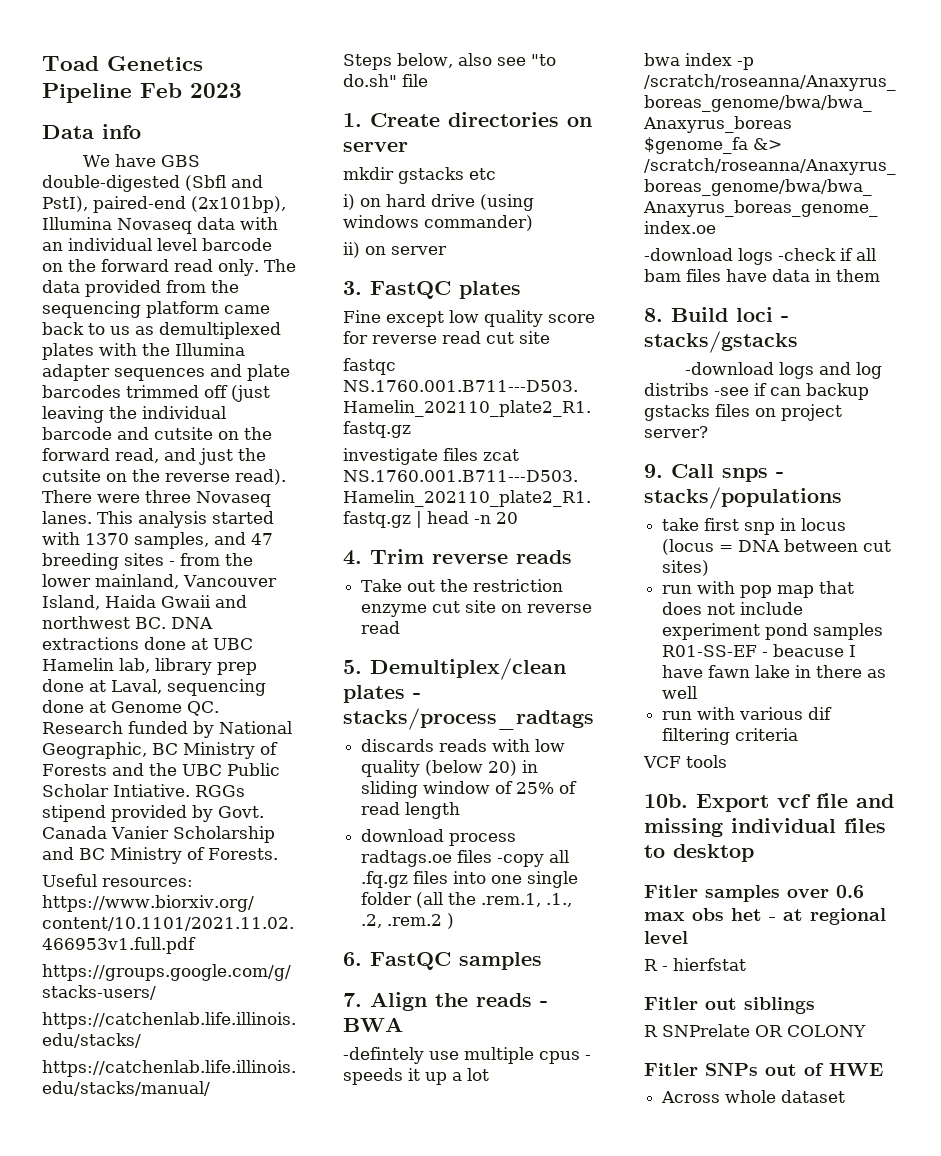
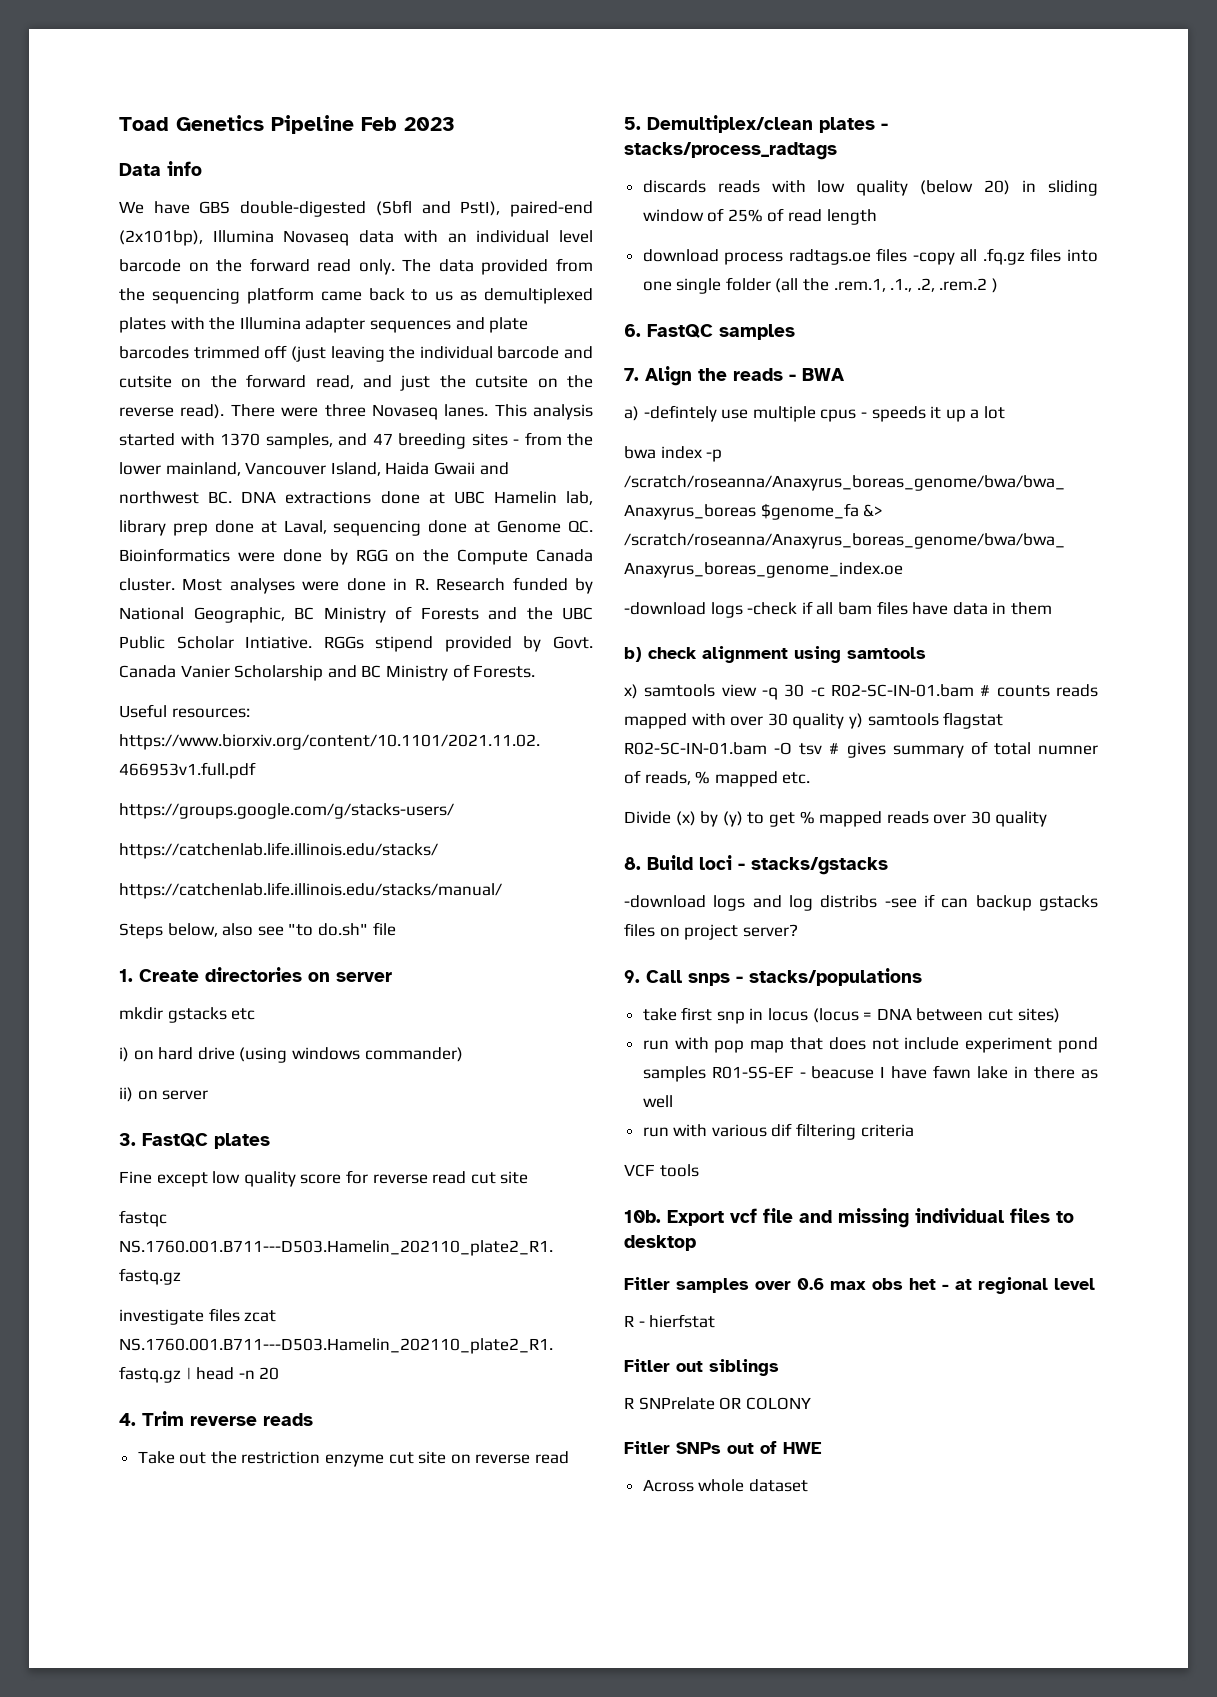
- This analysis started with 1370 samples, and 47 breeding sites - from the lower mainland, Vancouver Island, Haida Gwaii and northwest BC. DNA extractions done at UBC Hamelin lab, library prep done at Laval, sequencing done at Genome QC. Research funded by National Geographic, BC Ministry of Forests and the UBC Public Scholar Intiative.
+ This analysis started with 1370 samples, and 47 breeding sites - from the lower mainland, Vancouver Island, Haida Gwaii and northwest BC. DNA extractions done at UBC Hamelin lab, library prep done at Laval, sequencing done at Genome QC. Bioinformatics were done by RGG on the Compute Canada cluster. Most analyses were done in R. Research funded by National Geographic, BC Ministry of Forests and the UBC Public Scholar Intiative.
- -defintely use multiple cpus - speeds it up a lot
+ a) -defintely use multiple cpus - speeds it up a lot
+ b) check alignment using samtools
+ x) samtools view -q 30 -c R02-SC-IN-01.bam # counts reads mapped with over 30 quality y) samtools flagstat R02-SC-IN-01.bam -O tsv # gives summary of total numner of reads, % mapped etc.
+ Divide (x) by (y) to get % mapped reads over 30 quality

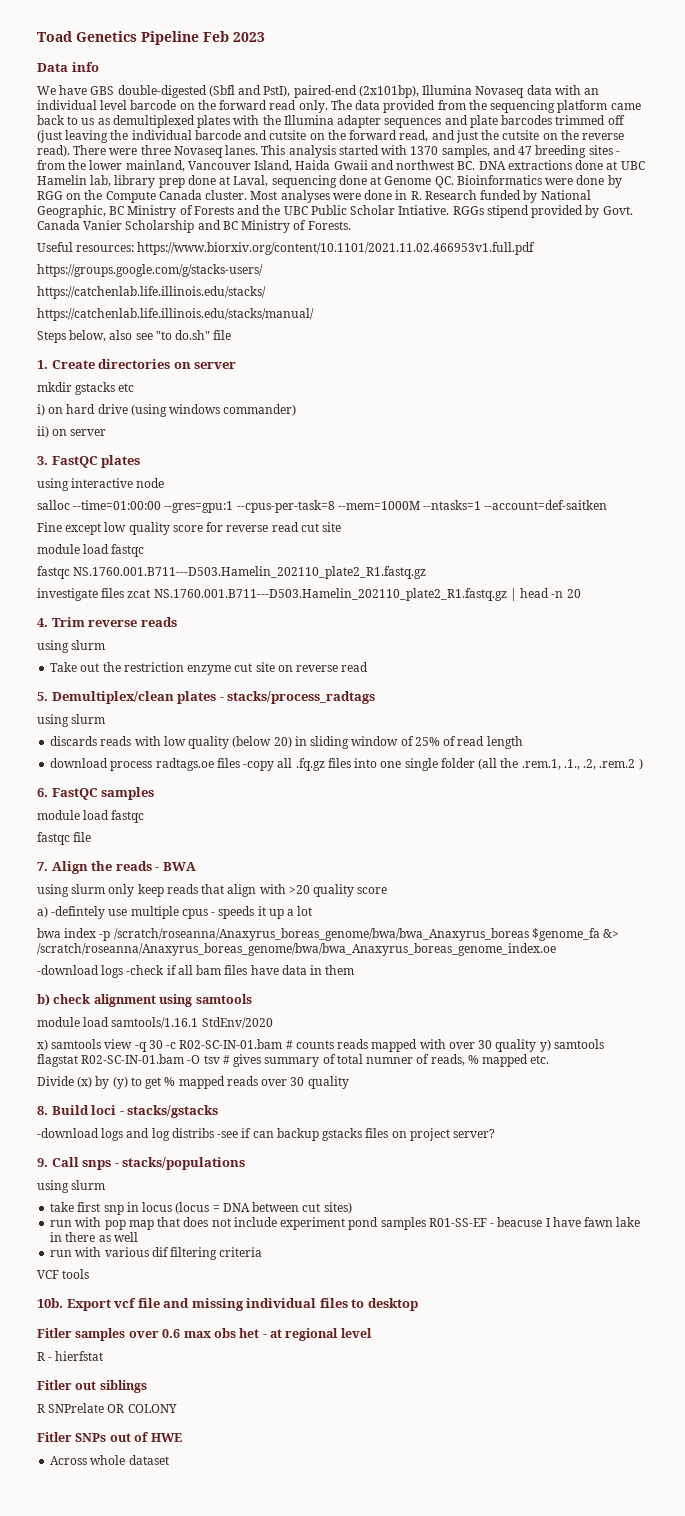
+ using interactive node
+ salloc --time=01:00:00 --gres=gpu:1 --cpus-per-task=8 --mem=1000M --ntasks=1 --account=def-saitken
  Fine except low quality score for reverse read cut site
+ module load fastqc
  4. Trim reverse reads
+ using slurm
  5. Demultiplex/clean plates - stacks/process_radtags
+ using slurm
  6. FastQC samples
+ module load fastqc
+ fastqc file
+ using slurm only keep reads that align with >20 quality score
+ module load samtools/1.16.1 StdEnv/2020
  9. Call snps - stacks/populations
+ using slurm

